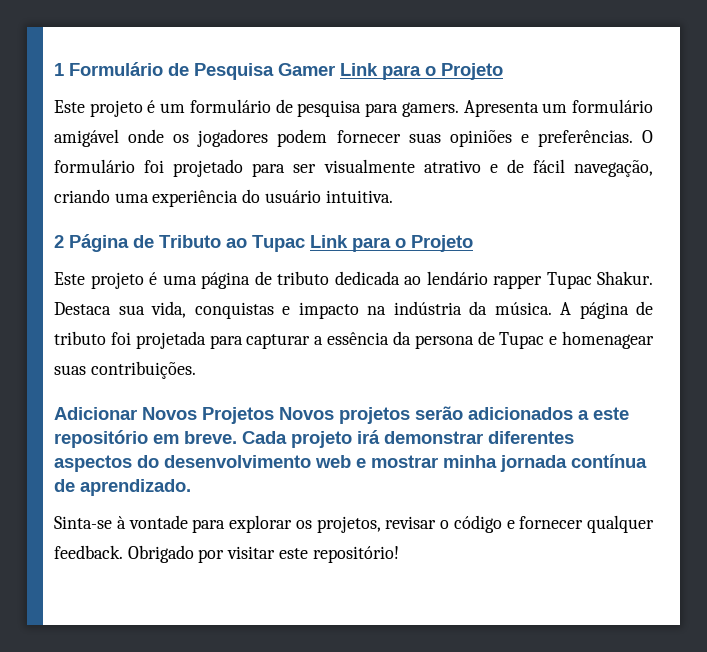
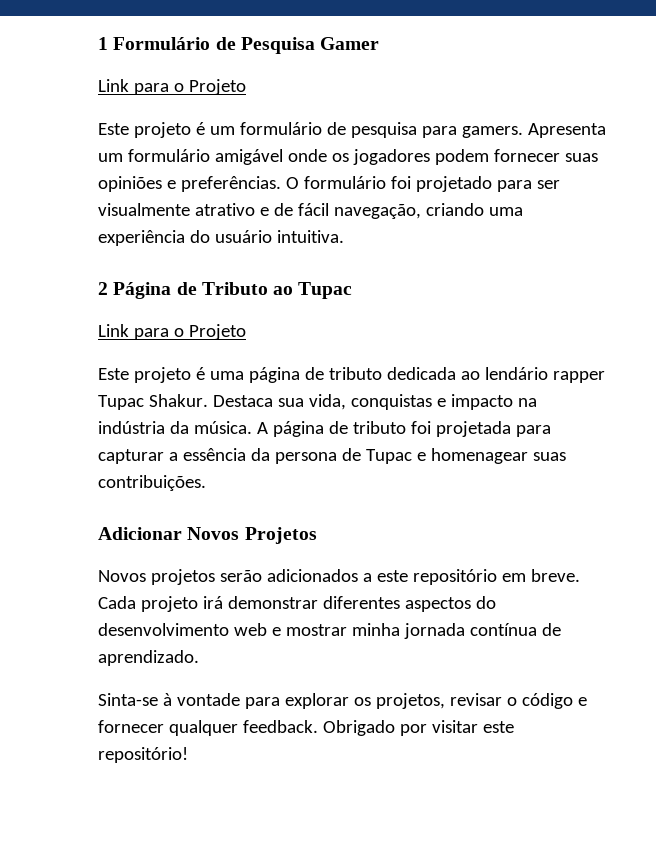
- 1 Formulário de Pesquisa Gamer Link para o Projeto
+ 1 Formulário de Pesquisa Gamer
+ Link para o Projeto
- 2 Página de Tributo ao Tupac Link para o Projeto
+ 2 Página de Tributo ao Tupac
+ Link para o Projeto
- Adicionar Novos Projetos Novos projetos serão adicionados a este repositório em breve.
+ Adicionar Novos Projetos
+ Novos projetos serão adicionados a este repositório em breve.

